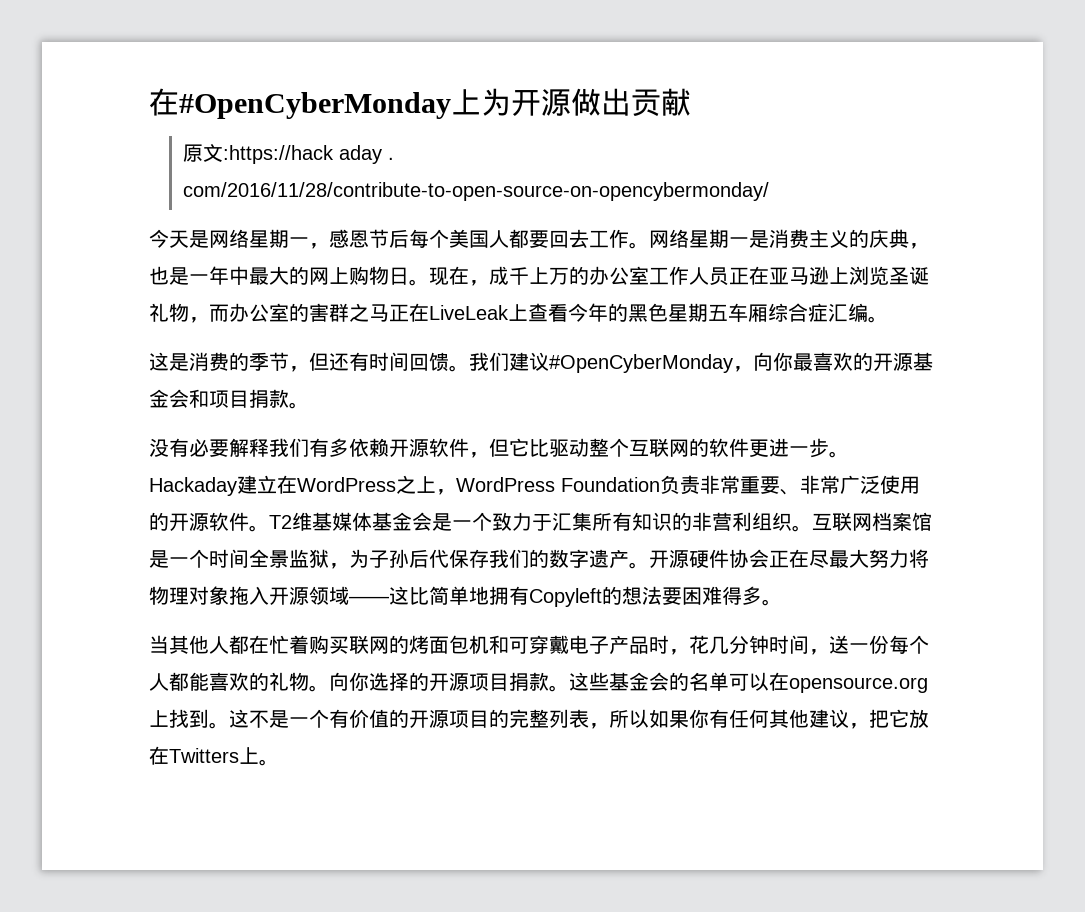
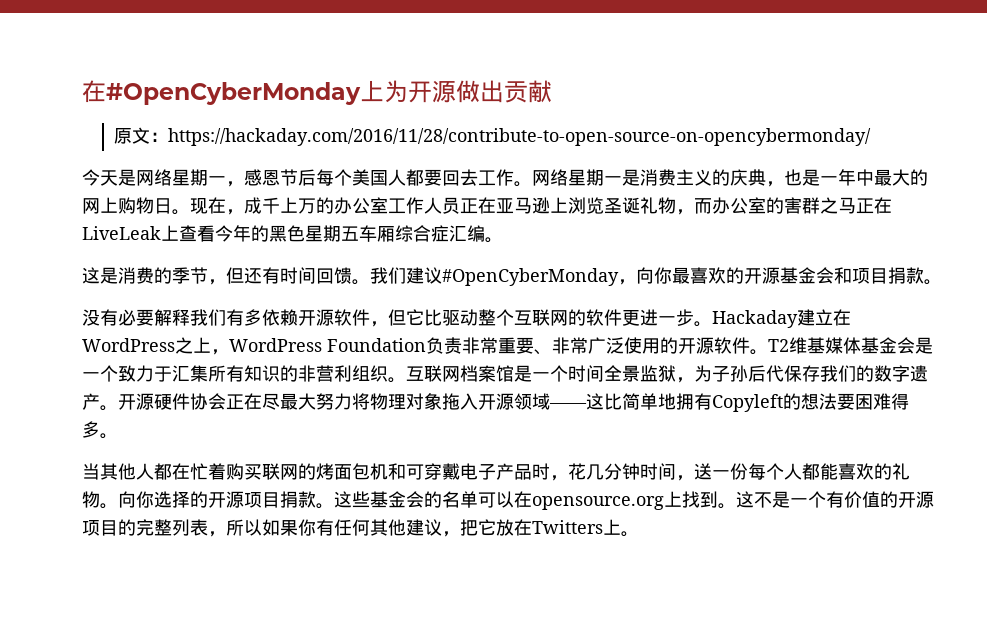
- 原文:https://hack aday . com/2016/11/28/contribute-to-open-source-on-opencybermonday/
+ 原文：https://hackaday.com/2016/11/28/contribute-to-open-source-on-opencybermonday/

